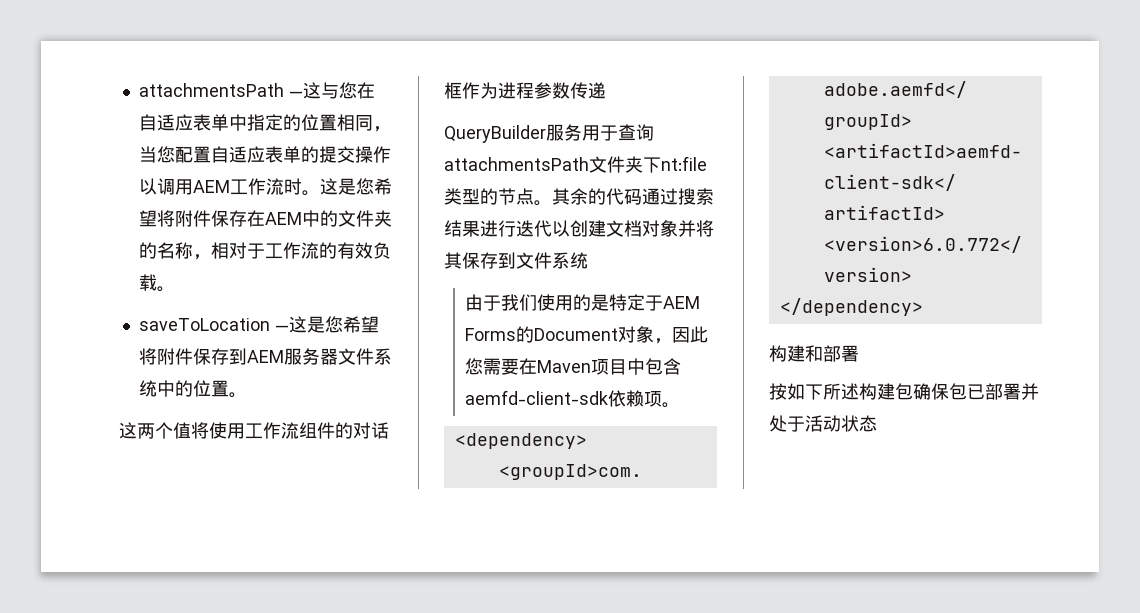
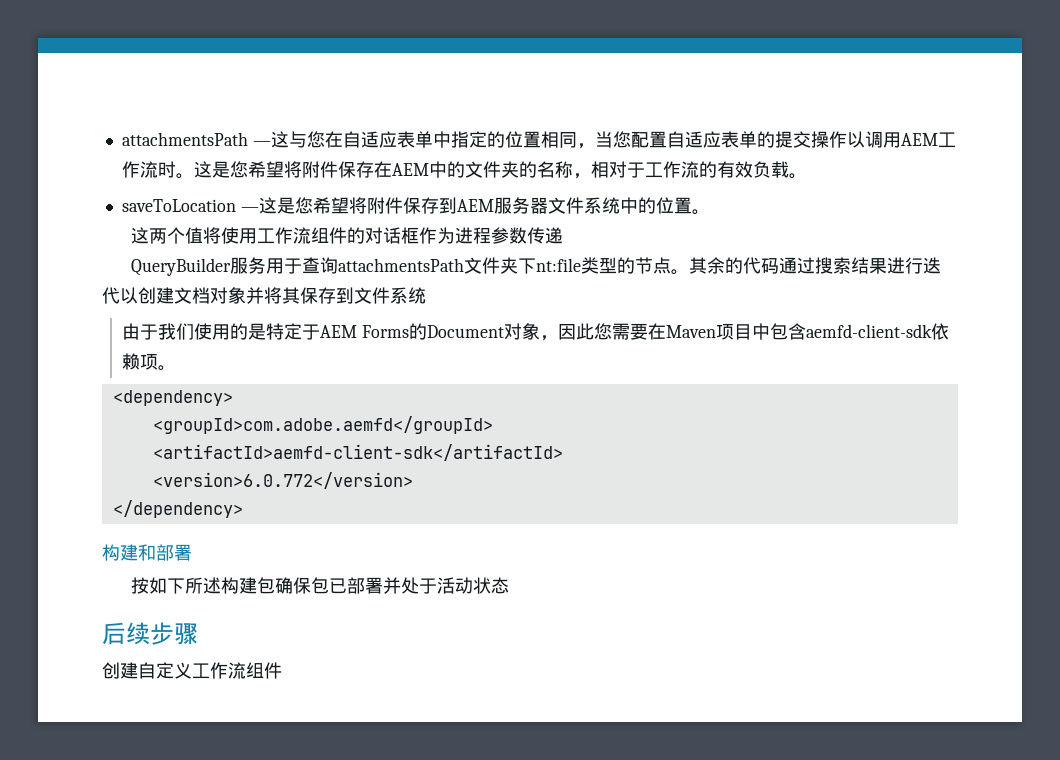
+ 后续步骤
+ 创建自定义工作流组件

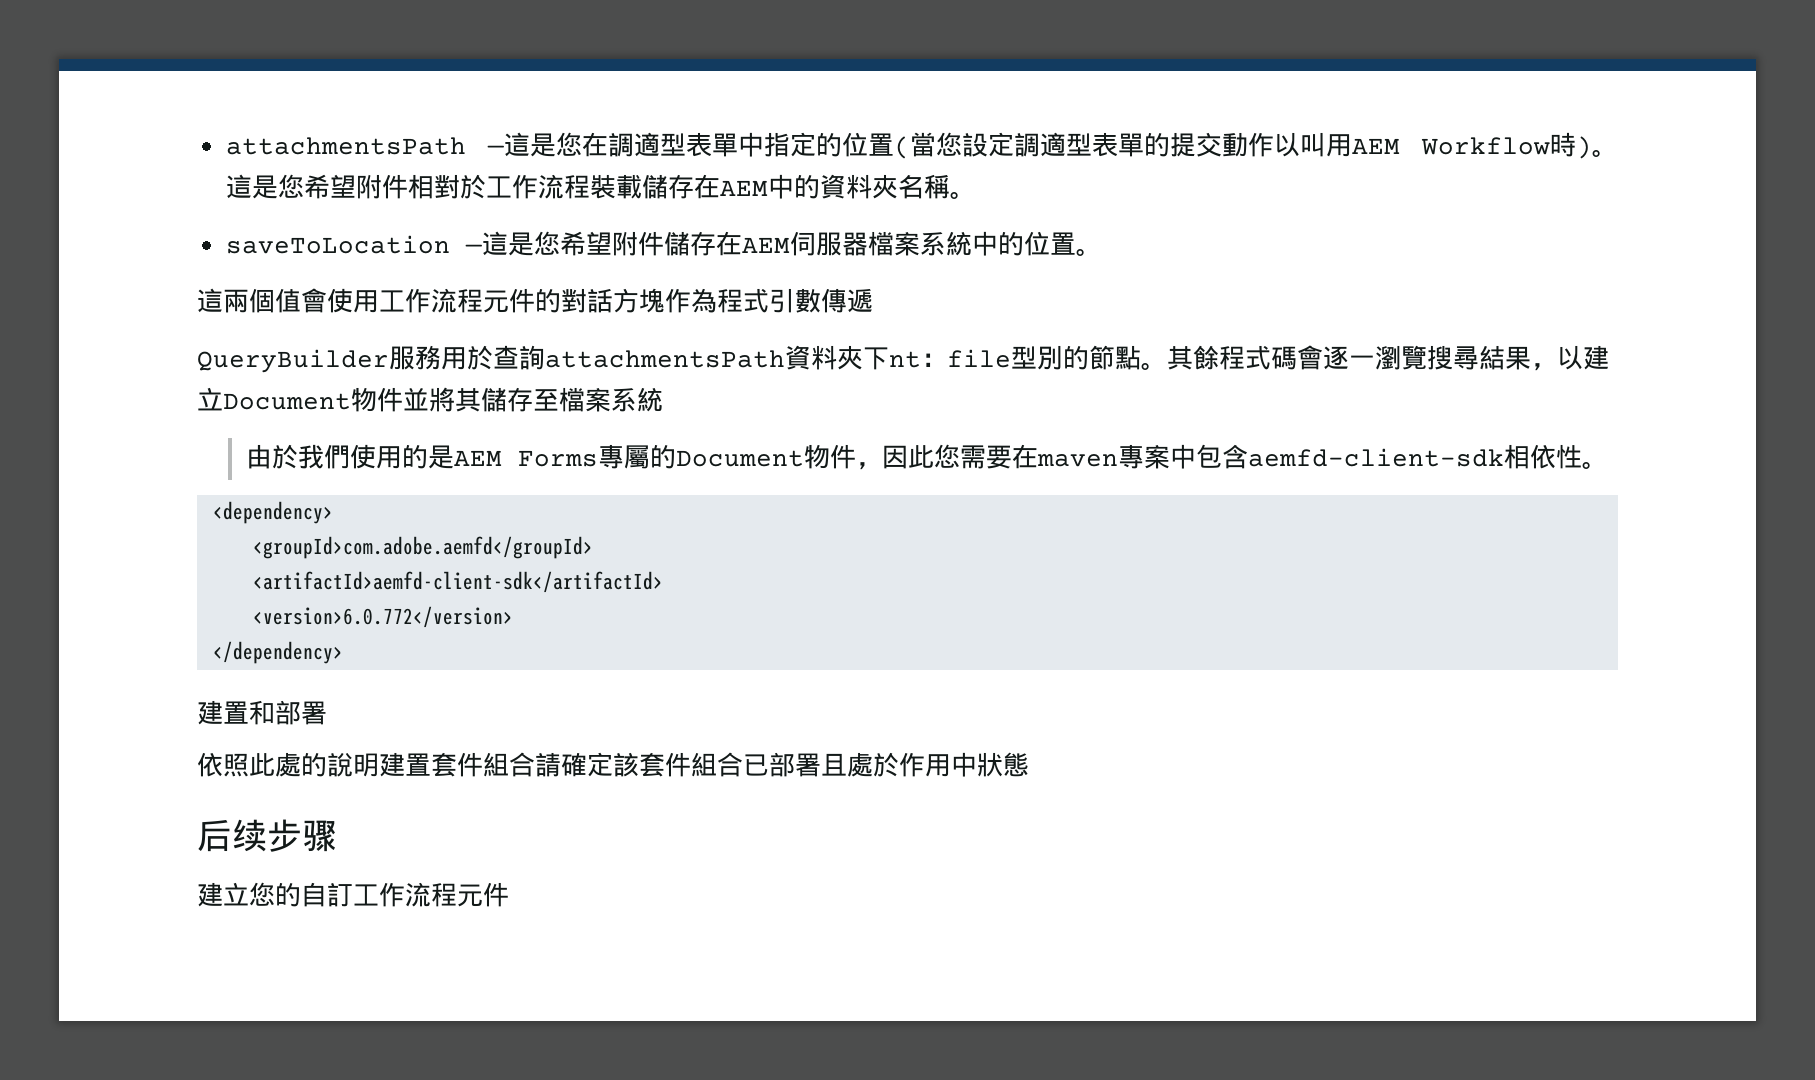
- attachmentsPath —这与您在自适应表单中指定的位置相同，当您配置自适应表单的提交操作以调用AEM工作流时。这是您希望将附件保存在AEM中的文件夹的名称，相对于工作流的有效负载。
+ attachmentsPath —這是您在調適型表單中指定的位置(當您設定調適型表單的提交動作以叫用AEM Workflow時)。這是您希望附件相對於工作流程裝載儲存在AEM中的資料夾名稱。
- saveToLocation —这是您希望将附件保存到AEM服务器文件系统中的位置。
- 这两个值将使用工作流组件的对话框作为进程参数传递
- QueryBuilder服务用于查询attachmentsPath文件夹下nt:file类型的节点。其余的代码通过搜索结果进行迭代以创建文档对象并将其保存到文件系统
+ saveToLocation —這是您希望附件儲存在AEM伺服器檔案系統中的位置。
+ 這兩個值會使用工作流程元件的對話方塊作為程式引數傳遞
+ QueryBuilder服務用於查詢attachmentsPath資料夾下nt：file型別的節點。其餘程式碼會逐一瀏覽搜尋結果，以建立Document物件並將其儲存至檔案系統
- 由于我们使用的是特定于AEM Forms的Document对象，因此您需要在Maven项目中包含aemfd-client-sdk依赖项。
+ 由於我們使用的是AEM Forms專屬的Document物件，因此您需要在maven專案中包含aemfd-client-sdk相依性。
- 构建和部署
+ 建置和部署
- 按如下所述构建包确保包已部署并处于活动状态
+ 依照此處的說明建置套件組合請確定該套件組合已部署且處於作用中狀態
  后续步骤
- 创建自定义工作流组件
+ 建立您的自訂工作流程元件

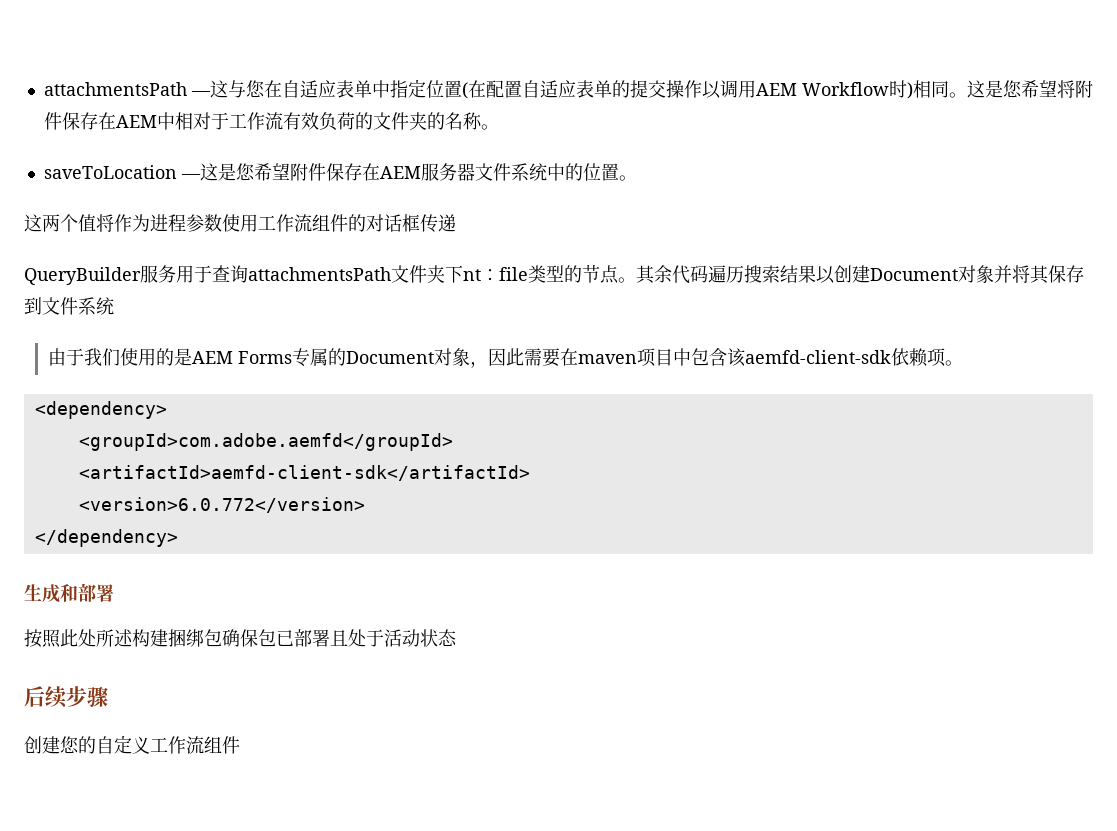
- attachmentsPath —這是您在調適型表單中指定的位置(當您設定調適型表單的提交動作以叫用AEM Workflow時)。這是您希望附件相對於工作流程裝載儲存在AEM中的資料夾名稱。
- saveToLocation —這是您希望附件儲存在AEM伺服器檔案系統中的位置。
- 這兩個值會使用工作流程元件的對話方塊作為程式引數傳遞
- QueryBuilder服務用於查詢attachmentsPath資料夾下nt：file型別的節點。其餘程式碼會逐一瀏覽搜尋結果，以建立Document物件並將其儲存至檔案系統
+ attachmentsPath —这与您在自适应表单中指定位置(在配置自适应表单的提交操作以调用AEM Workflow时)相同。这是您希望将附件保存在AEM中相对于工作流有效负荷的文件夹的名称。
+ saveToLocation —这是您希望附件保存在AEM服务器文件系统中的位置。
+ 这两个值将作为进程参数使用工作流组件的对话框传递
+ QueryBuilder服务用于查询attachmentsPath文件夹下nt：file类型的节点。其余代码遍历搜索结果以创建Document对象并将其保存到文件系统
- 由於我們使用的是AEM Forms專屬的Document物件，因此您需要在maven專案中包含aemfd-client-sdk相依性。
+ 由于我们使用的是AEM Forms专属的Document对象，因此需要在maven项目中包含该aemfd-client-sdk依赖项。
- 建置和部署
+ 生成和部署
- 依照此處的說明建置套件組合請確定該套件組合已部署且處於作用中狀態
+ 按照此处所述构建捆绑包确保包已部署且处于活动状态
  后续步骤
- 建立您的自訂工作流程元件
+ 创建您的自定义工作流组件

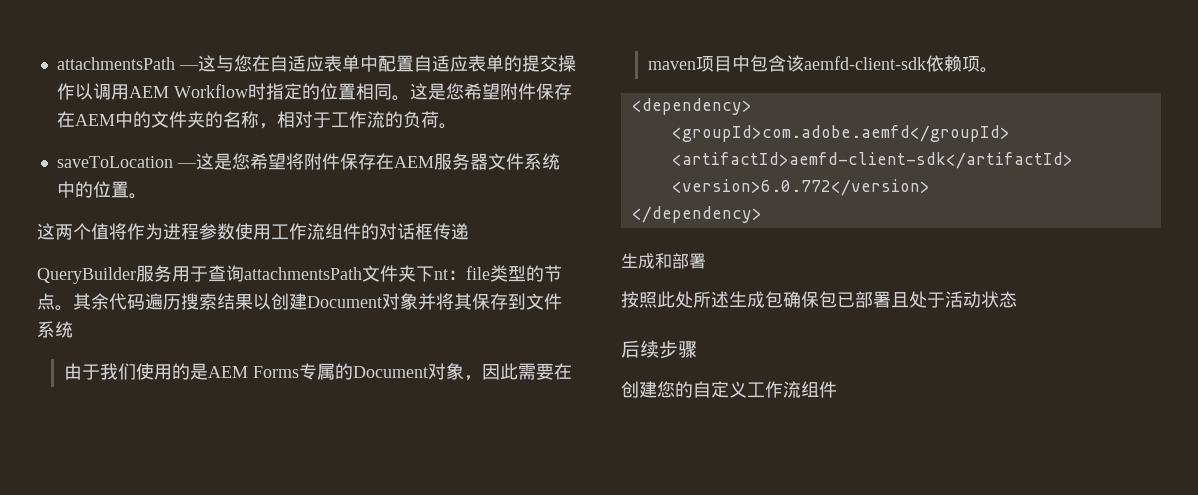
- attachmentsPath —这与您在自适应表单中指定位置(在配置自适应表单的提交操作以调用AEM Workflow时)相同。
+ attachmentsPath —这与您在自适应表单中配置自适应表单的提交操作以调用AEM Workflow时指定的位置相同。
- 这是您希望将附件保存在AEM中相对于工作流有效负荷的文件夹的名称。
+ 这是您希望附件保存在AEM中的文件夹的名称，相对于工作流的负荷。
- saveToLocation —这是您希望附件保存在AEM服务器文件系统中的位置。
+ saveToLocation —这是您希望将附件保存在AEM服务器文件系统中的位置。
- 按照此处所述构建捆绑包确保包已部署且处于活动状态
+ 按照此处所述生成包确保包已部署且处于活动状态

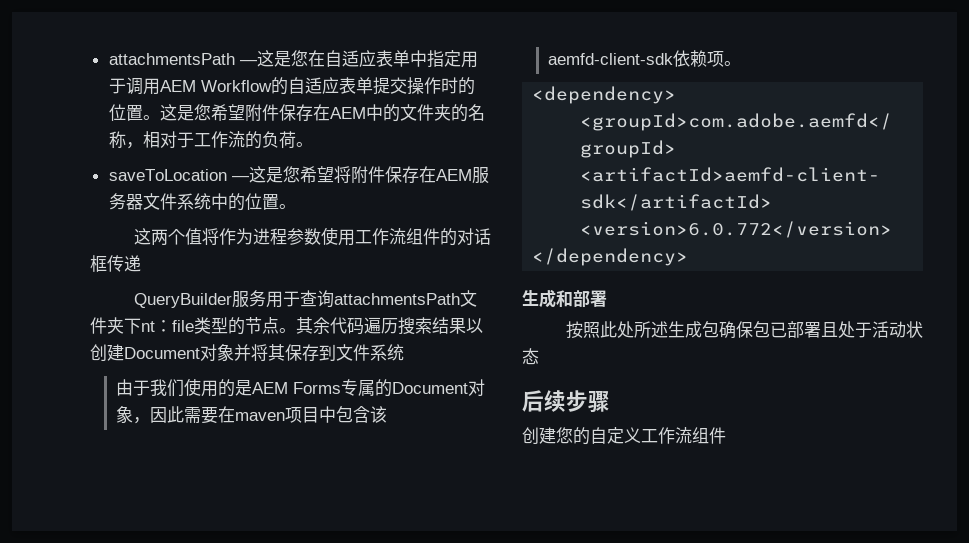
- attachmentsPath —这与您在自适应表单中配置自适应表单的提交操作以调用AEM Workflow时指定的位置相同。
+ attachmentsPath —这是您在自适应表单中指定用于调用AEM Workflow的自适应表单提交操作时的位置。

